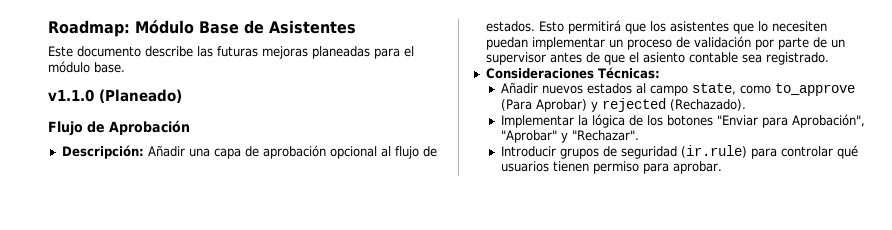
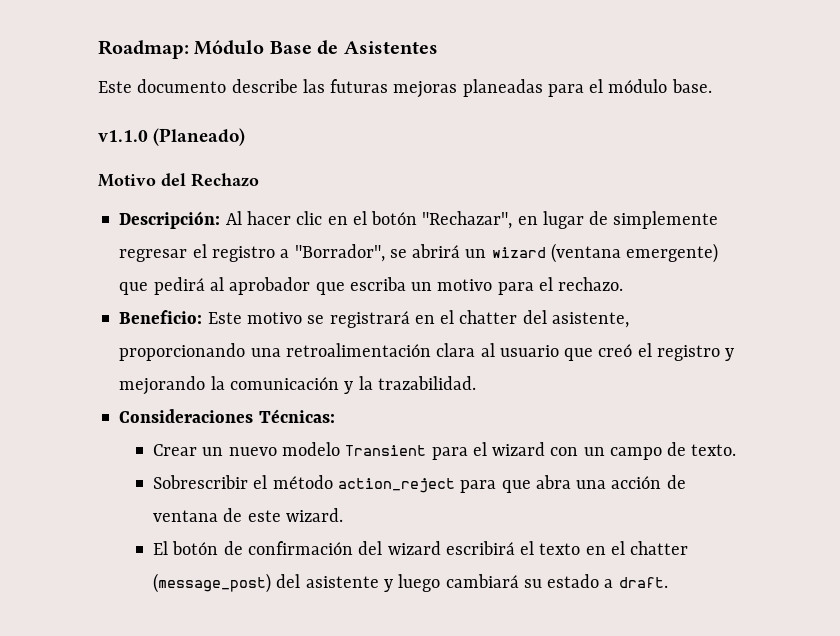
- Flujo de Aprobación
- Descripción: Añadir una capa de aprobación opcional al flujo de estados. Esto permitirá que los asistentes que lo necesiten puedan implementar un proceso de validación por parte de un supervisor antes de que el asiento contable sea registrado.
+ Motivo del Rechazo
+ Descripción: Al hacer clic en el botón "Rechazar", en lugar de simplemente regresar el registro a "Borrador", se abrirá un wizard (ventana emergente) que pedirá al aprobador que escriba un motivo para el rechazo.
+ Beneficio: Este motivo se registrará en el chatter del asistente, proporcionando una retroalimentación clara al usuario que creó el registro y mejorando la comunicación y la trazabilidad.
  Consideraciones Técnicas:
- Añadir nuevos estados al campo state, como to_approve (Para Aprobar) y rejected (Rechazado).
- Implementar la lógica de los botones "Enviar para Aprobación", "Aprobar" y "Rechazar".
- Introducir grupos de seguridad (ir.rule) para controlar qué usuarios tienen permiso para aprobar.
+ Crear un nuevo modelo Transient para el wizard con un campo de texto.
+ Sobrescribir el método action_reject para que abra una acción de ventana de este wizard.
+ El botón de confirmación del wizard escribirá el texto en el chatter (message_post) del asistente y luego cambiará su estado a draft.

